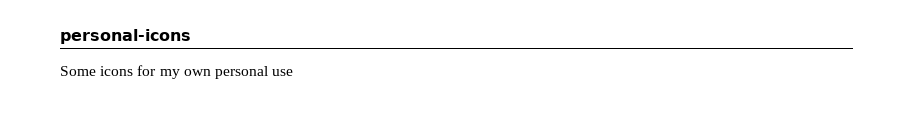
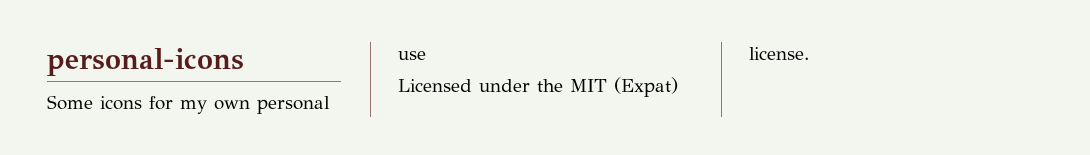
+ Licensed under the MIT (Expat) license.

